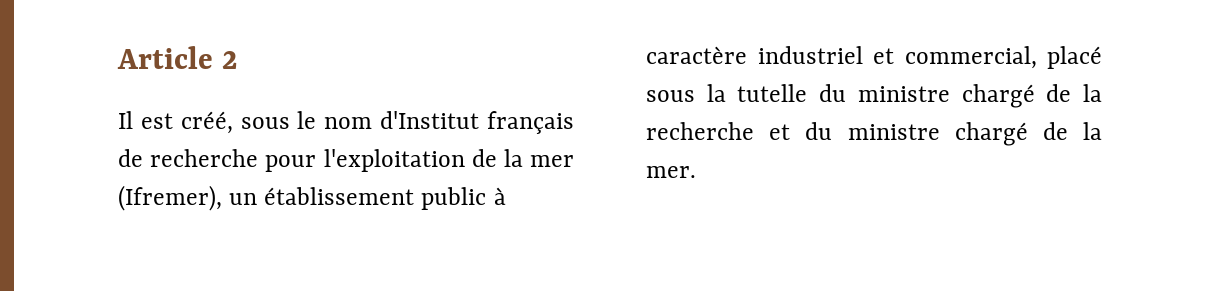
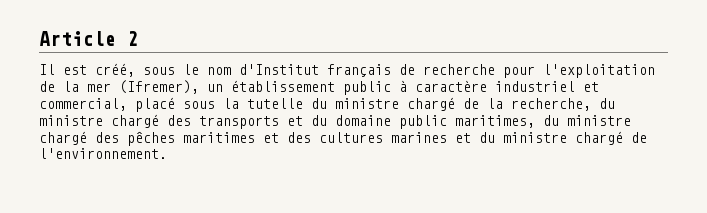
- Il est créé, sous le nom d'Institut français de recherche pour l'exploitation de la mer (Ifremer), un établissement public à caractère industriel et commercial, placé sous la tutelle du ministre chargé de la recherche et du ministre chargé de la mer.
+ Il est créé, sous le nom d'Institut français de recherche pour l'exploitation de la mer (Ifremer), un établissement public à caractère industriel et commercial, placé sous la tutelle du ministre chargé de la recherche, du ministre chargé des transports et du domaine public maritimes, du ministre chargé des pêches maritimes et des cultures marines et du ministre chargé de l'environnement.

